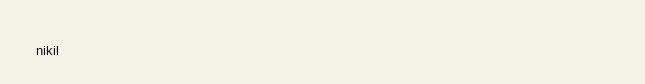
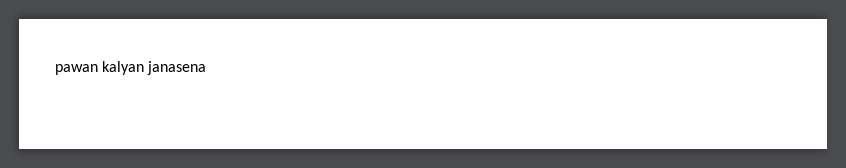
- nikil
+ pawan kalyan janasena

